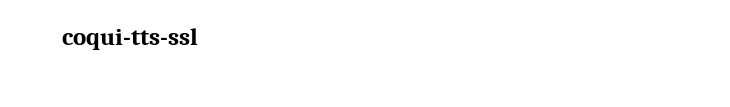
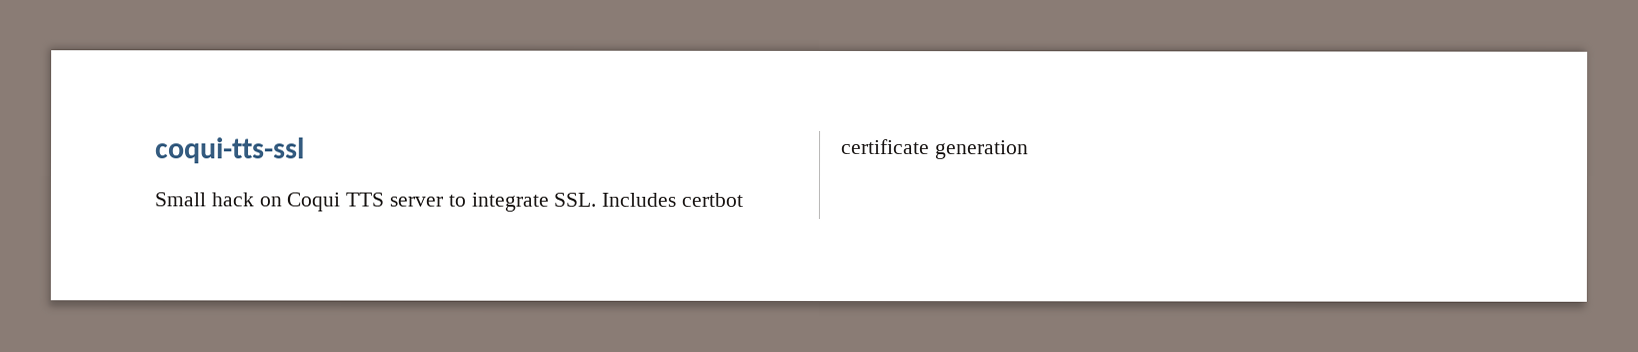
+ Small hack on Coqui TTS server to integrate SSL. Includes certbot certificate generation

